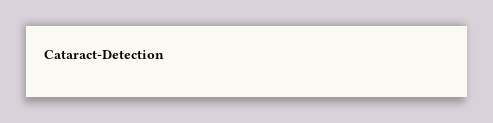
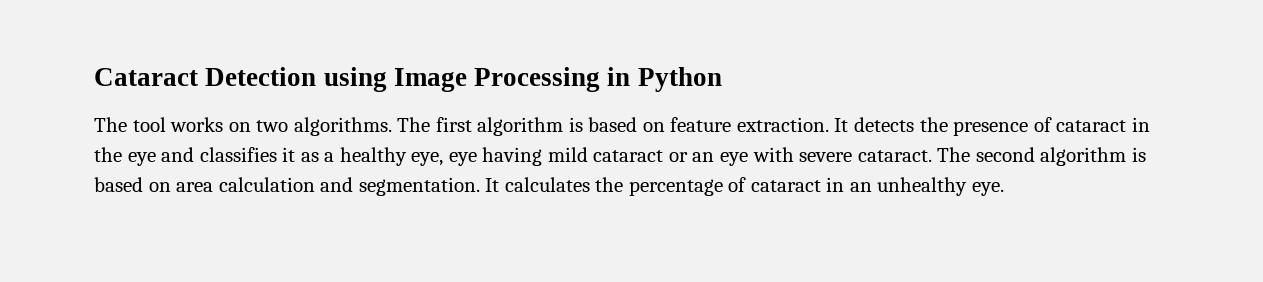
- Cataract-Detection
+ Cataract Detection using Image Processing in Python
+ The tool works on two algorithms. The first algorithm is based on feature extraction. It detects the presence of cataract in the eye and classifies it as a healthy eye, eye having mild cataract or an eye with severe cataract. The second algorithm is based on area calculation and segmentation. It calculates the percentage of cataract in an unhealthy eye.

